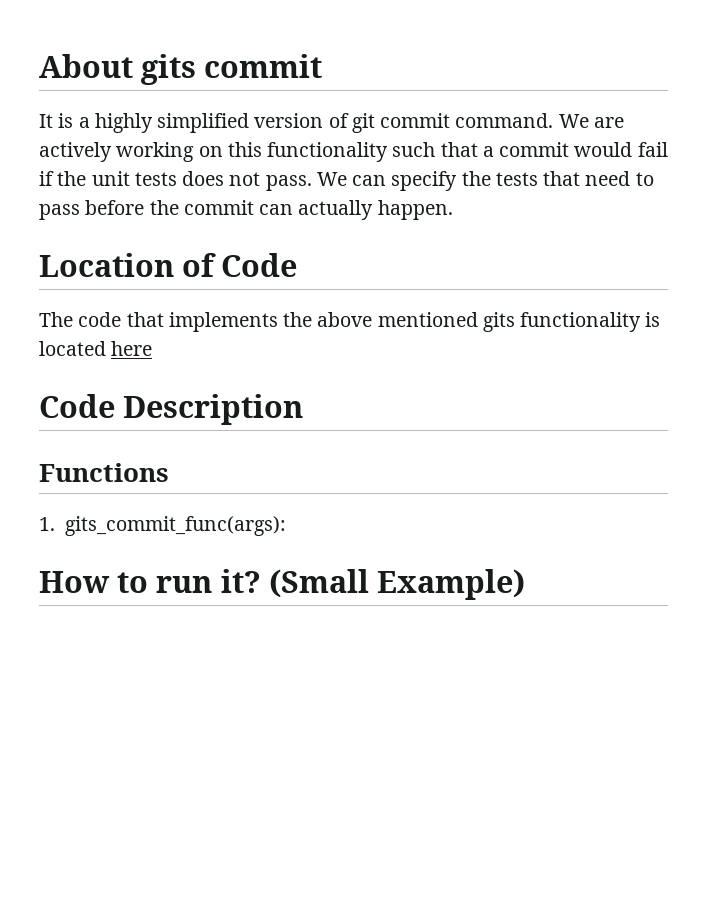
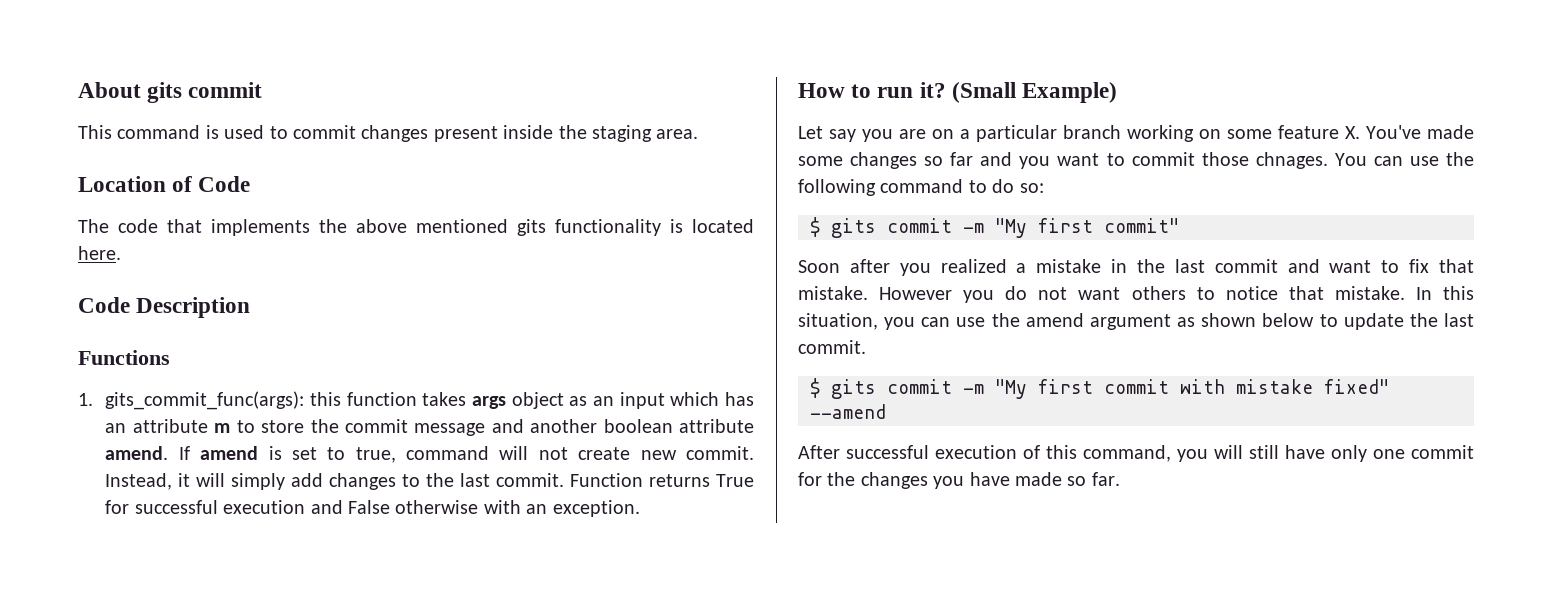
- It is a highly simplified version of git commit command. We are actively working on this functionality such that a commit would fail if the unit tests does not pass. We can specify the tests that need to pass before the commit can actually happen.
+ This command is used to commit changes present inside the staging area.
- The code that implements the above mentioned gits functionality is located here
+ The code that implements the above mentioned gits functionality is located here.
- 1. gits_commit_func(args):
+ 1. gits_commit_func(args): this function takes args object as an input which has an attribute m to store the commit message and another boolean attribute amend. If amend is set to true, command will not create new commit. Instead, it will simply add changes to the last commit. Function returns True for successful execution and False otherwise with an exception.
+ Let say you are on a particular branch working on some feature X. You've made some changes so far and you want to commit those chnages. You can use the following command to do so:
+ $ gits commit -m "My first commit"
+ Soon after you realized a mistake in the last commit and want to fix that mistake. However you do not want others to notice that mistake. In this situation, you can use the amend argument as shown below to update the last commit.
+ $ gits commit -m "My first commit with mistake fixed" --amend
+ After successful execution of this command, you will still have only one commit for the changes you have made so far.

